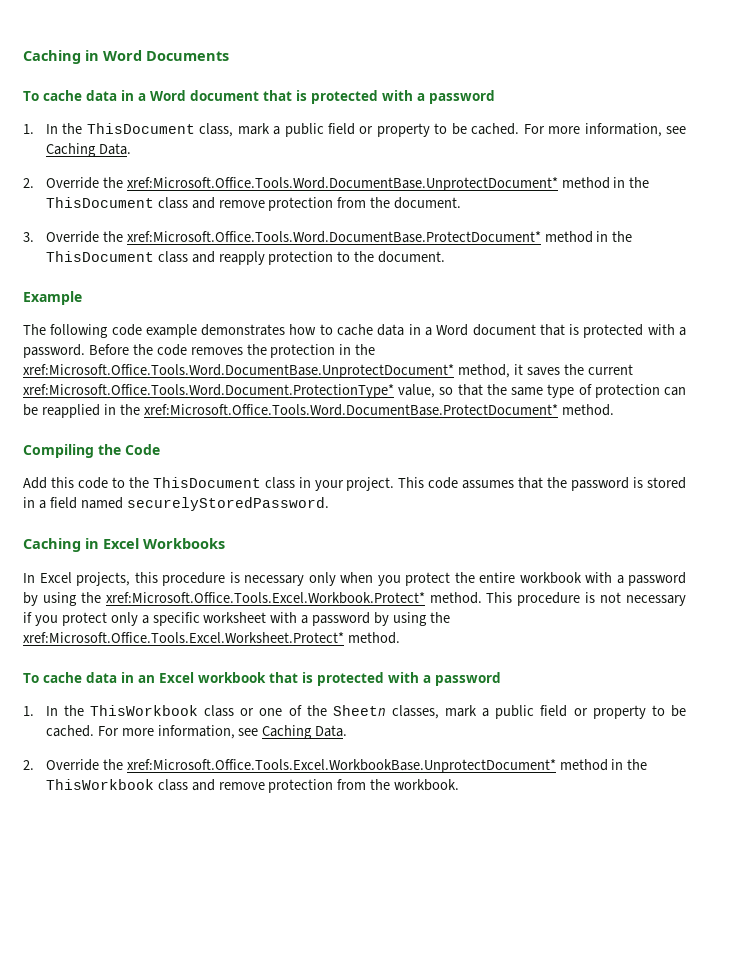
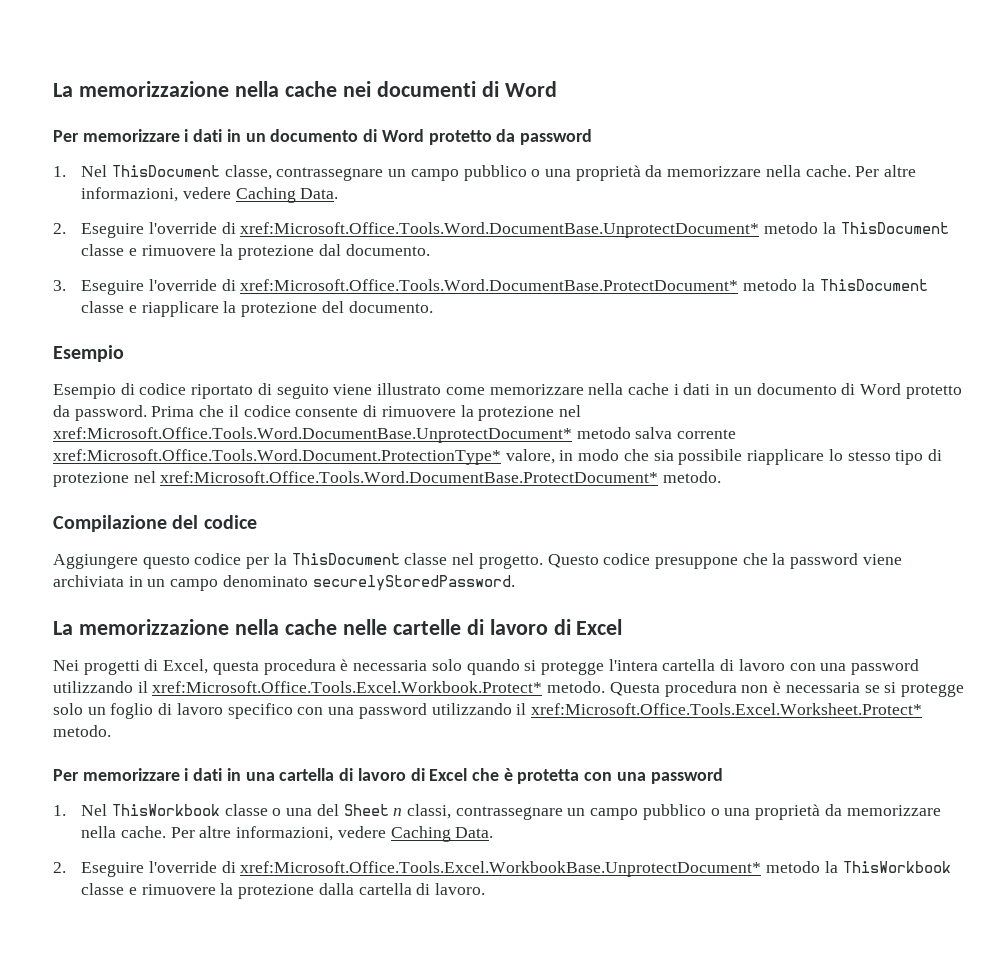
- Caching in Word Documents
- To cache data in a Word document that is protected with a password
- 1. In the ThisDocument class, mark a public field or property to be cached. For more information, see Caching Data.
- 2. Override the xref:Microsoft.Office.Tools.Word.DocumentBase.UnprotectDocument* method in the ThisDocument class and remove protection from the document.
- 3. Override the xref:Microsoft.Office.Tools.Word.DocumentBase.ProtectDocument* method in the ThisDocument class and reapply protection to the document.
- Example
- The following code example demonstrates how to cache data in a Word document that is protected with a password. Before the code removes the protection in the xref:Microsoft.Office.Tools.Word.DocumentBase.UnprotectDocument* method, it saves the current xref:Microsoft.Office.Tools.Word.Document.ProtectionType* value, so that the same type of protection can be reapplied in the xref:Microsoft.Office.Tools.Word.DocumentBase.ProtectDocument* method.
- Compiling the Code
- Add this code to the ThisDocument class in your project. This code assumes that the password is stored in a field named securelyStoredPassword.
- Caching in Excel Workbooks
- In Excel projects, this procedure is necessary only when you protect the entire workbook with a password by using the xref:Microsoft.Office.Tools.Excel.Workbook.Protect* method. This procedure is not necessary if you protect only a specific worksheet with a password by using the xref:Microsoft.Office.Tools.Excel.Worksheet.Protect* method.
- To cache data in an Excel workbook that is protected with a password
- 1. In the ThisWorkbook class or one of the Sheetn classes, mark a public field or property to be cached. For more information, see Caching Data.
- 2. Override the xref:Microsoft.Office.Tools.Excel.WorkbookBase.UnprotectDocument* method in the ThisWorkbook class and remove protection from the workbook.
+ La memorizzazione nella cache nei documenti di Word
+ Per memorizzare i dati in un documento di Word protetto da password
+ 1. Nel ThisDocument classe, contrassegnare un campo pubblico o una proprietà da memorizzare nella cache. Per altre informazioni, vedere Caching Data.
+ 2. Eseguire l'override di xref:Microsoft.Office.Tools.Word.DocumentBase.UnprotectDocument* metodo la ThisDocument classe e rimuovere la protezione dal documento.
+ 3. Eseguire l'override di xref:Microsoft.Office.Tools.Word.DocumentBase.ProtectDocument* metodo la ThisDocument classe e riapplicare la protezione del documento.
+ Esempio
+ Esempio di codice riportato di seguito viene illustrato come memorizzare nella cache i dati in un documento di Word protetto da password. Prima che il codice consente di rimuovere la protezione nel xref:Microsoft.Office.Tools.Word.DocumentBase.UnprotectDocument* metodo salva corrente xref:Microsoft.Office.Tools.Word.Document.ProtectionType* valore, in modo che sia possibile riapplicare lo stesso tipo di protezione nel xref:Microsoft.Office.Tools.Word.DocumentBase.ProtectDocument* metodo.
+ Compilazione del codice
+ Aggiungere questo codice per la ThisDocument classe nel progetto. Questo codice presuppone che la password viene archiviata in un campo denominato securelyStoredPassword.
+ La memorizzazione nella cache nelle cartelle di lavoro di Excel
+ Nei progetti di Excel, questa procedura è necessaria solo quando si protegge l'intera cartella di lavoro con una password utilizzando il xref:Microsoft.Office.Tools.Excel.Workbook.Protect* metodo. Questa procedura non è necessaria se si protegge solo un foglio di lavoro specifico con una password utilizzando il xref:Microsoft.Office.Tools.Excel.Worksheet.Protect* metodo.
+ Per memorizzare i dati in una cartella di lavoro di Excel che è protetta con una password
+ 1. Nel ThisWorkbook classe o una del Sheet n classi, contrassegnare un campo pubblico o una proprietà da memorizzare nella cache. Per altre informazioni, vedere Caching Data.
+ 2. Eseguire l'override di xref:Microsoft.Office.Tools.Excel.WorkbookBase.UnprotectDocument* metodo la ThisWorkbook classe e rimuovere la protezione dalla cartella di lavoro.

